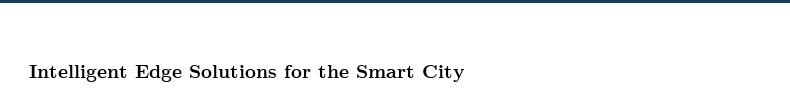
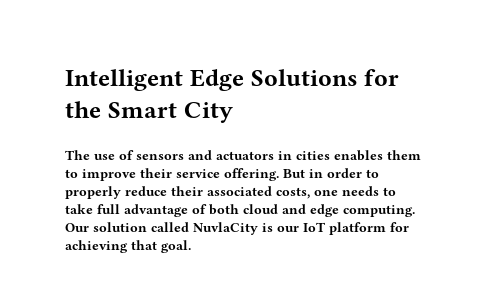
+ The use of sensors and actuators in cities enables them to improve their service offering. But in order to properly reduce their associated costs, one needs to take full advantage of both cloud and edge computing. Our solution called NuvlaCity is our IoT platform for achieving that goal.

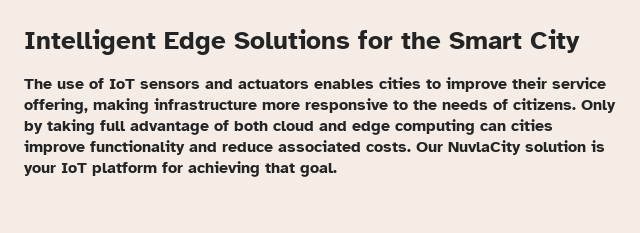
- The use of sensors and actuators in cities enables them to improve their service offering. But in order to properly reduce their associated costs, one needs to take full advantage of both cloud and edge computing. Our solution called NuvlaCity is our IoT platform for achieving that goal.
+ The use of IoT sensors and actuators enables cities to improve their service offering, making infrastructure more responsive to the needs of citizens. Only by taking full advantage of both cloud and edge computing can cities improve functionality and reduce associated costs. Our NuvlaCity solution is your IoT platform for achieving that goal.

